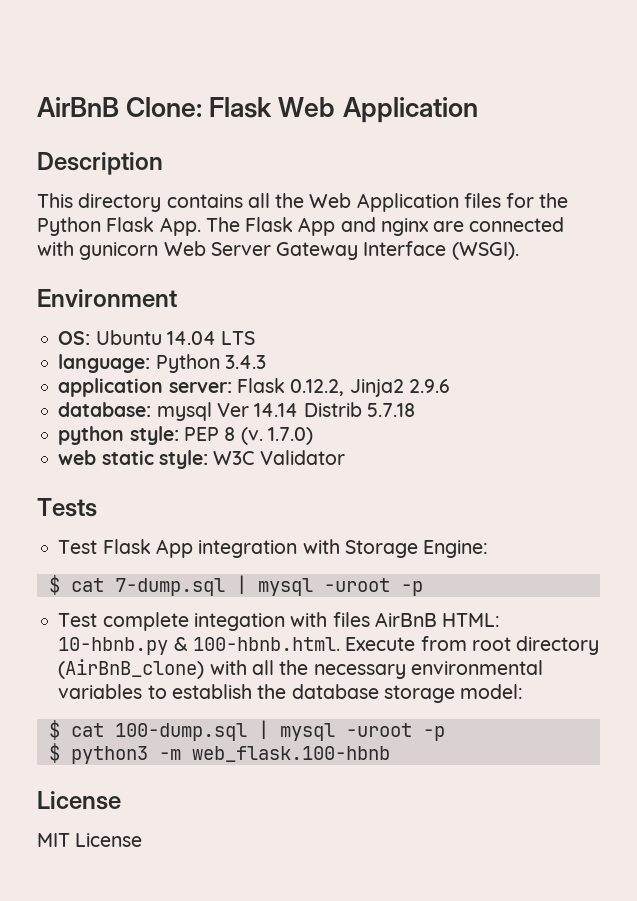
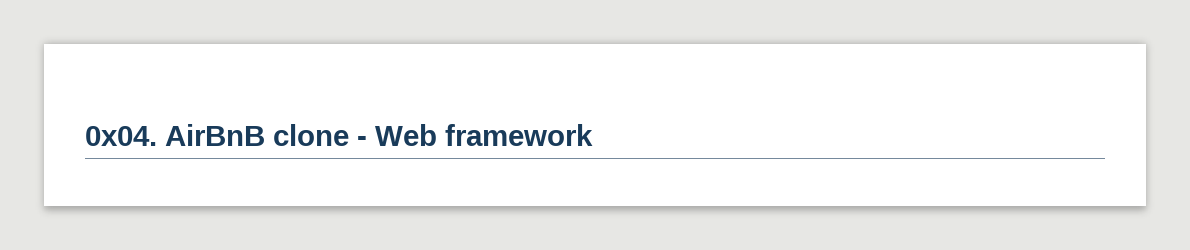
- AirBnB Clone: Flask Web Application
- Description
- This directory contains all the Web Application files for the Python Flask App. The Flask App and nginx are connected with gunicorn Web Server Gateway Interface (WSGI).
- Environment
- OS: Ubuntu 14.04 LTS
- language: Python 3.4.3
- application server: Flask 0.12.2, Jinja2 2.9.6
- database: mysql Ver 14.14 Distrib 5.7.18
- python style: PEP 8 (v. 1.7.0)
- web static style: W3C Validator
- Tests
- Test Flask App integration with Storage Engine:
- $ cat 7-dump.sql | mysql -uroot -p
- Test complete integation with files AirBnB HTML: 10-hbnb.py & 100-hbnb.html. Execute from root directory (AirBnB_clone) with all the necessary environmental variables to establish the database storage model:
- $ cat 100-dump.sql | mysql -uroot -p
- $ python3 -m web_flask.100-hbnb
- License
- MIT License
+ 0x04. AirBnB clone - Web framework

